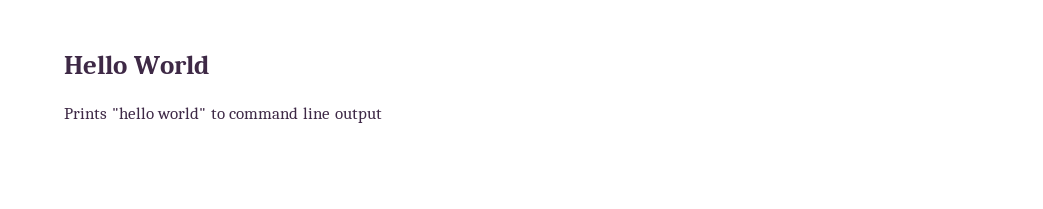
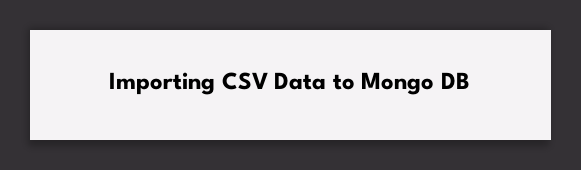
- Hello World
- Prints "hello world" to command line output
+ Importing CSV Data to Mongo DB

